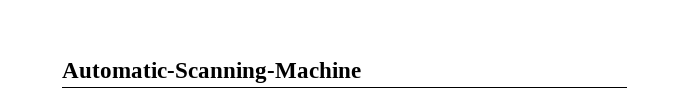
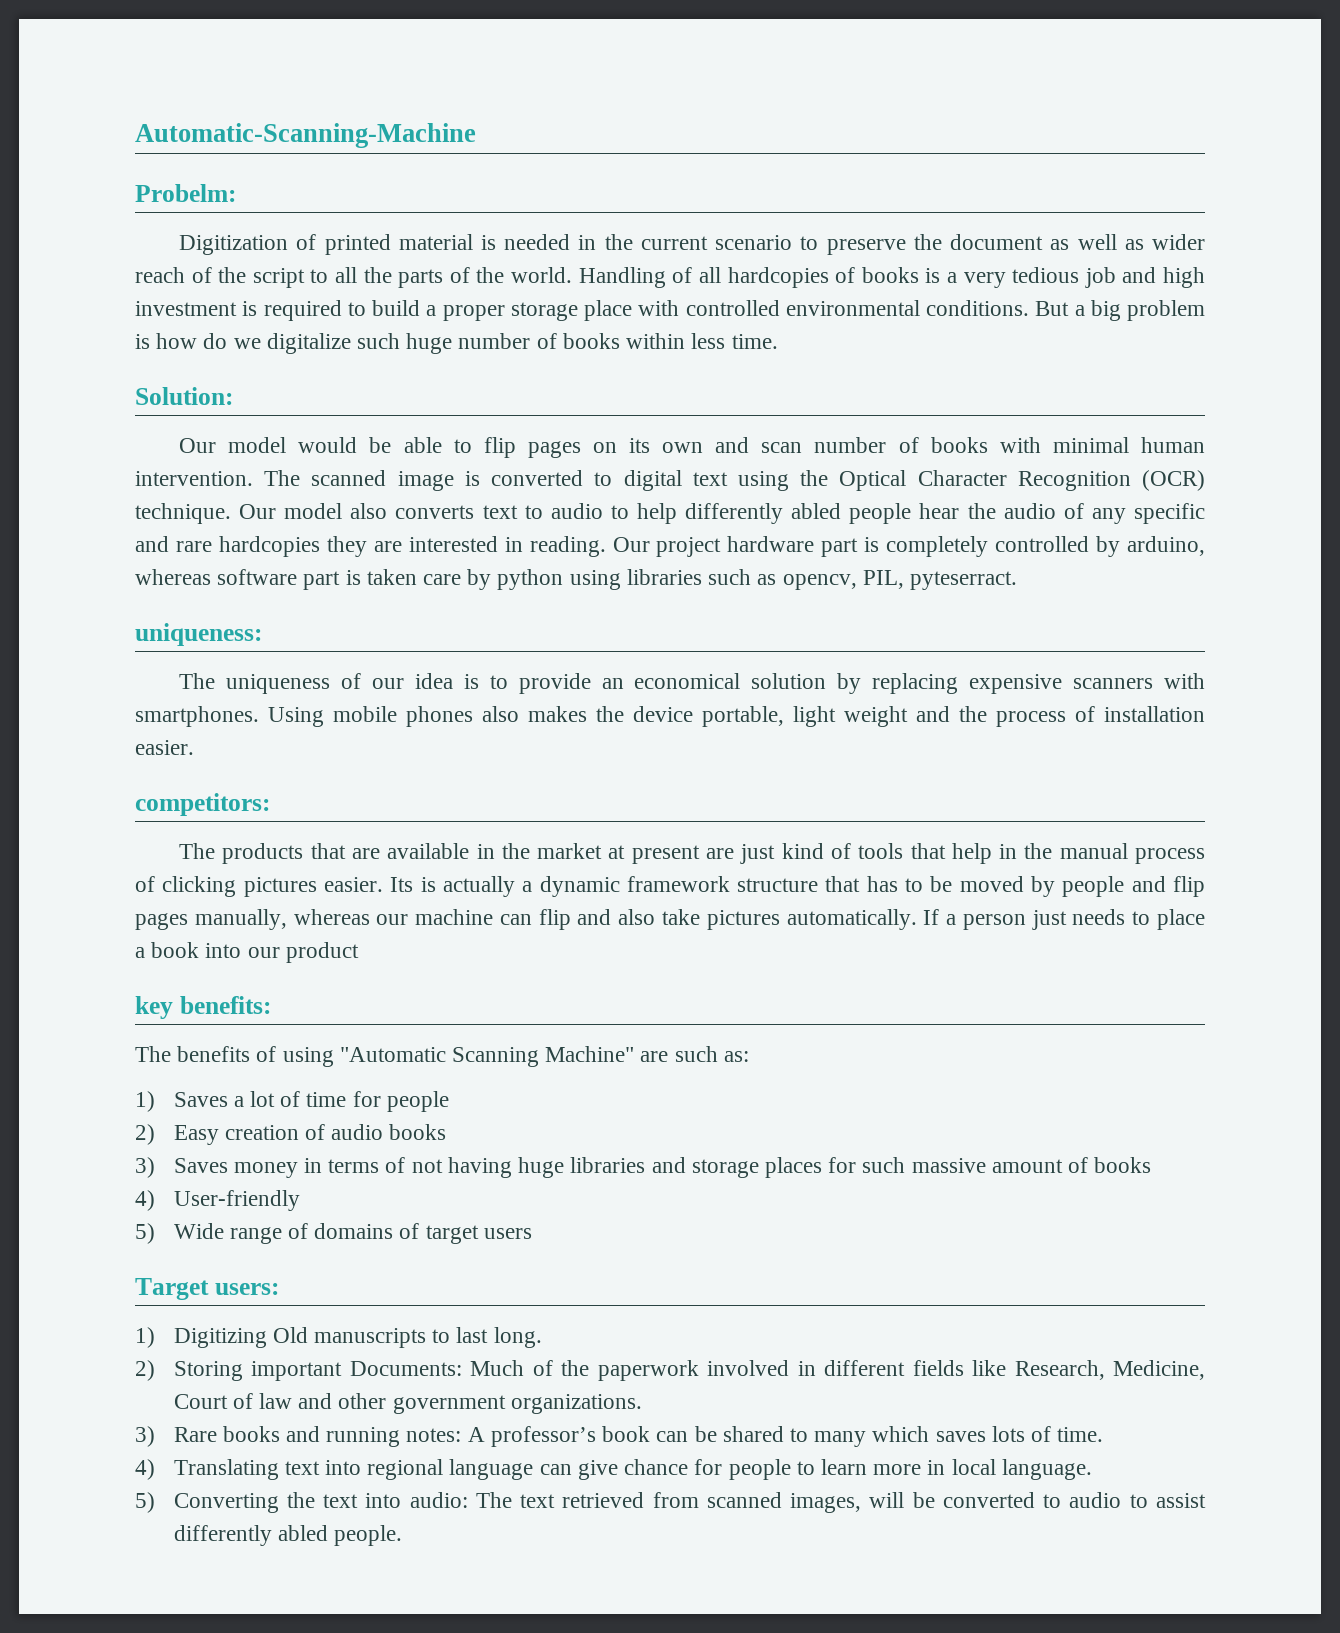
+ Probelm:
+ Digitization of printed material is needed in the current scenario to preserve the document as well as wider reach of the script to all the parts of the world. Handling of all hardcopies of books is a very tedious job and high investment is required to build a proper storage place with controlled environmental conditions. But a big problem is how do we digitalize such huge number of books within less time.
+ Solution:
+ Our model would be able to flip pages on its own and scan number of books with minimal human intervention. The scanned image is converted to digital text using the Optical Character Recognition (OCR) technique. Our model also converts text to audio to help differently abled people hear the audio of any specific and rare hardcopies they are interested in reading. Our project hardware part is completely controlled by arduino, whereas software part is taken care by python using libraries such as opencv, PIL, pyteserract.
+ uniqueness:
+ The uniqueness of our idea is to provide an economical solution by replacing expensive scanners with smartphones. Using mobile phones also makes the device portable, light weight and the process of installation easier.
+ competitors:
+ The products that are available in the market at present are just kind of tools that help in the manual process of clicking pictures easier. Its is actually a dynamic framework structure that has to be moved by people and flip pages manually, whereas our machine can flip and also take pictures automatically. If a person just needs to place a book into our product
+ key benefits:
+ The benefits of using "Automatic Scanning Machine" are such as:
+ 1) Saves a lot of time for people
+ 2) Easy creation of audio books
+ 3) Saves money in terms of not having huge libraries and storage places for such massive amount of books
+ 4) User-friendly
+ 5) Wide range of domains of target users
+ Target users:
+ 1) Digitizing Old manuscripts to last long.
+ 2) Storing important Documents: Much of the paperwork involved in different fields like Research, Medicine, Court of law and other government organizations.
+ 3) Rare books and running notes: A professor’s book can be shared to many which saves lots of time.
+ 4) Translating text into regional language can give chance for people to learn more in local language.
+ 5) Converting the text into audio: The text retrieved from scanned images, will be converted to audio to assist differently abled people.

